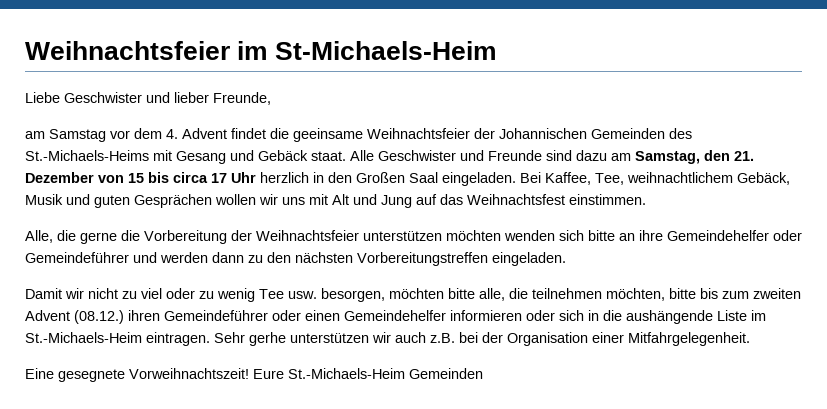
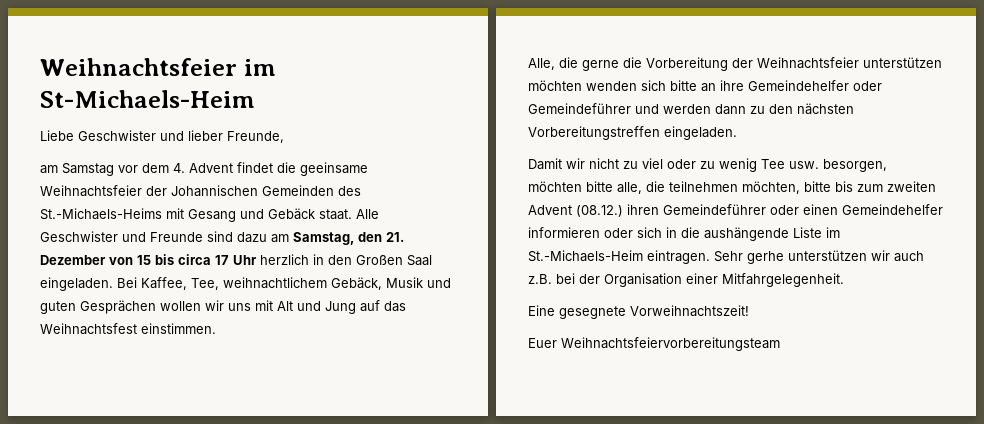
- Eine gesegnete Vorweihnachtszeit! Eure St.-Michaels-Heim Gemeinden
+ Eine gesegnete Vorweihnachtszeit!
+ Euer Weihnachtsfeiervorbereitungsteam

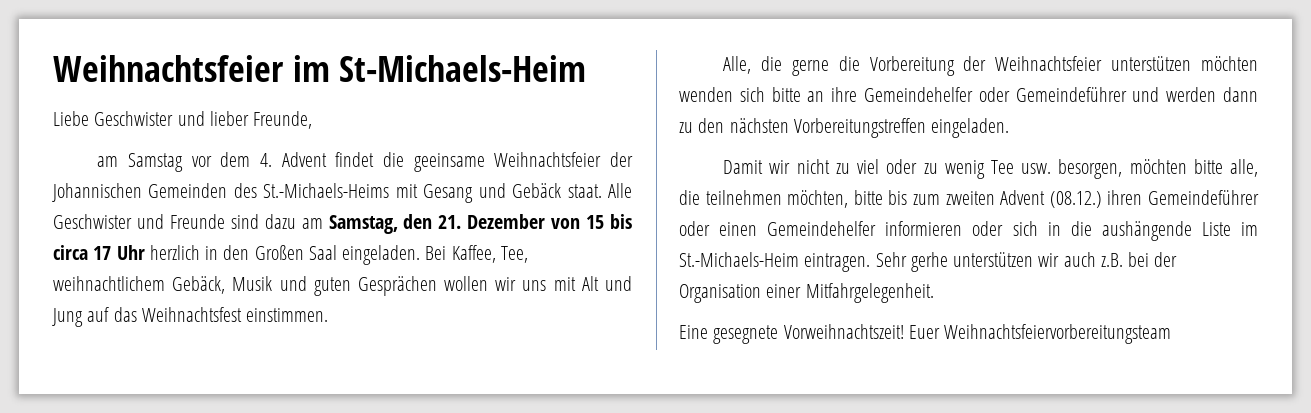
- Eine gesegnete Vorweihnachtszeit!
- Euer Weihnachtsfeiervorbereitungsteam
+ Eine gesegnete Vorweihnachtszeit! Euer Weihnachtsfeiervorbereitungsteam

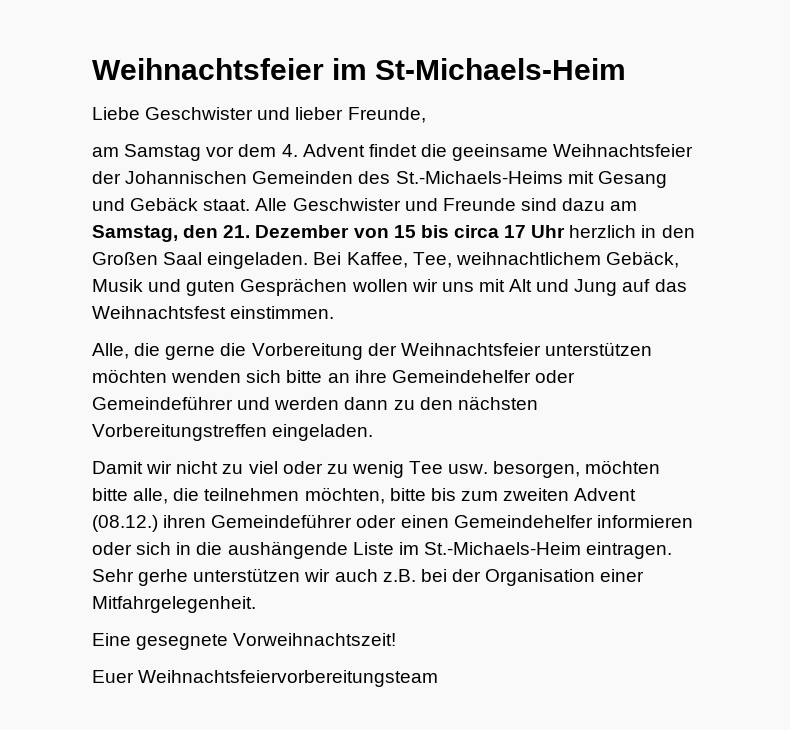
- Eine gesegnete Vorweihnachtszeit! Euer Weihnachtsfeiervorbereitungsteam
+ Eine gesegnete Vorweihnachtszeit!
+ Euer Weihnachtsfeiervorbereitungsteam

